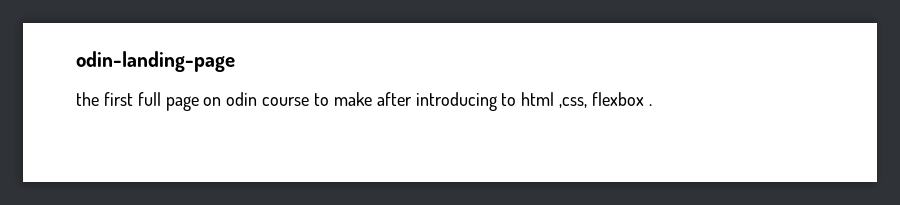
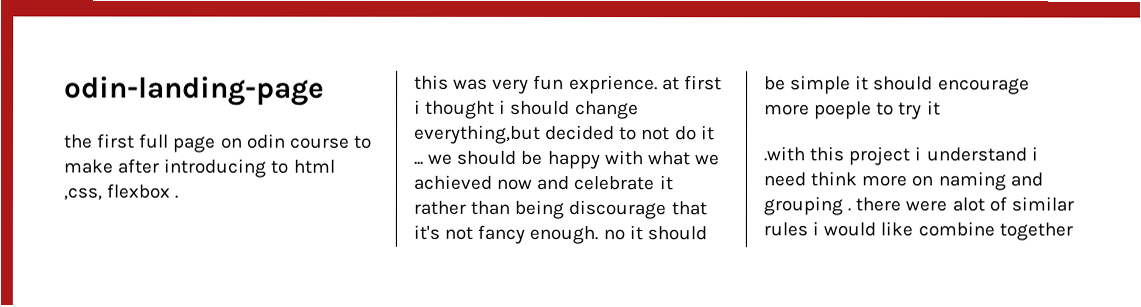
+ this was very fun exprience. at first i thought i should change everything,but decided to not do it ... we should be happy with what we achieved now and celebrate it rather than being discourage that it's not fancy enough. no it should be simple it should encourage more poeple to try it
+ .with this project i understand i need think more on naming and grouping . there were alot of similar rules i would like combine together

